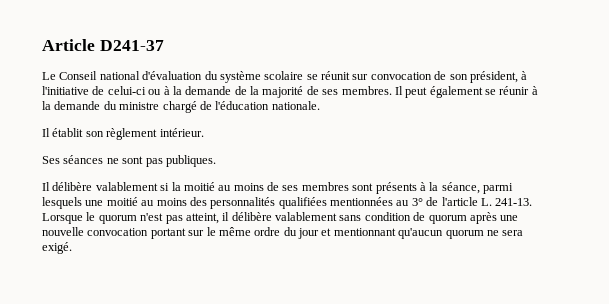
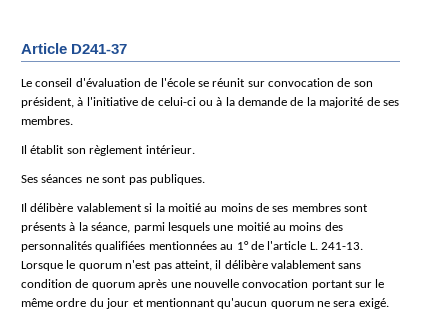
- Le Conseil national d'évaluation du système scolaire se réunit sur convocation de son président, à l'initiative de celui-ci ou à la demande de la majorité de ses membres. Il peut également se réunir à la demande du ministre chargé de l'éducation nationale.
+ Le conseil d'évaluation de l'école se réunit sur convocation de son président, à l'initiative de celui-ci ou à la demande de la majorité de ses membres.
- Il délibère valablement si la moitié au moins de ses membres sont présents à la séance, parmi lesquels une moitié au moins des personnalités qualifiées mentionnées au 3° de l'article L. 241-13.
+ Il délibère valablement si la moitié au moins de ses membres sont présents à la séance, parmi lesquels une moitié au moins des personnalités qualifiées mentionnées au 1° de l'article L. 241-13.

